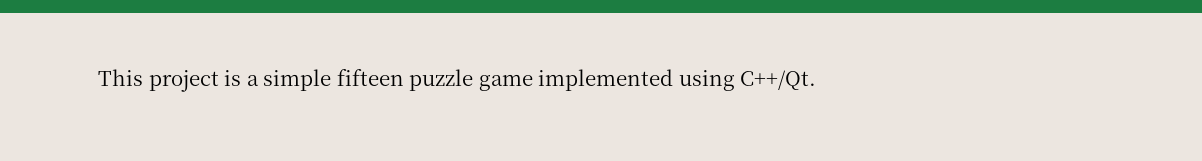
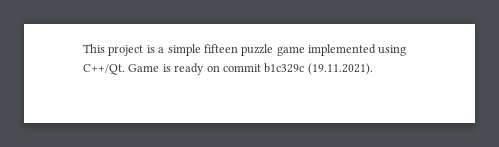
+ Game is ready on commit b1c329c (19.11.2021).

